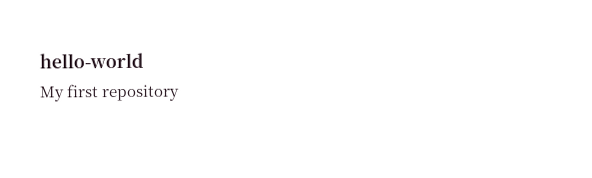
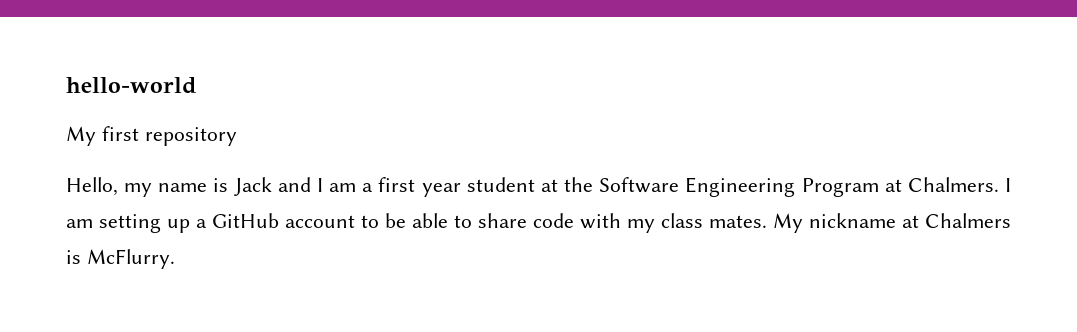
+ Hello, my name is Jack and I am a first year student at the Software Engineering Program at Chalmers. I am setting up a GitHub account to be able to share code with my class mates. My nickname at Chalmers is McFlurry.

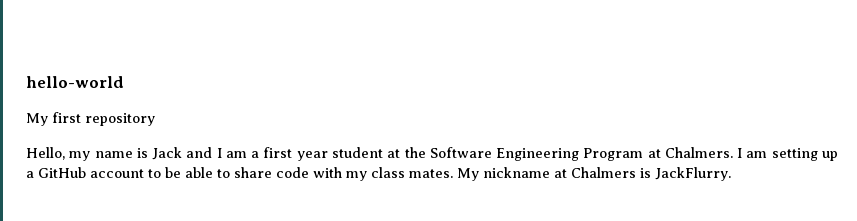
- My nickname at Chalmers is McFlurry.
+ My nickname at Chalmers is JackFlurry.

